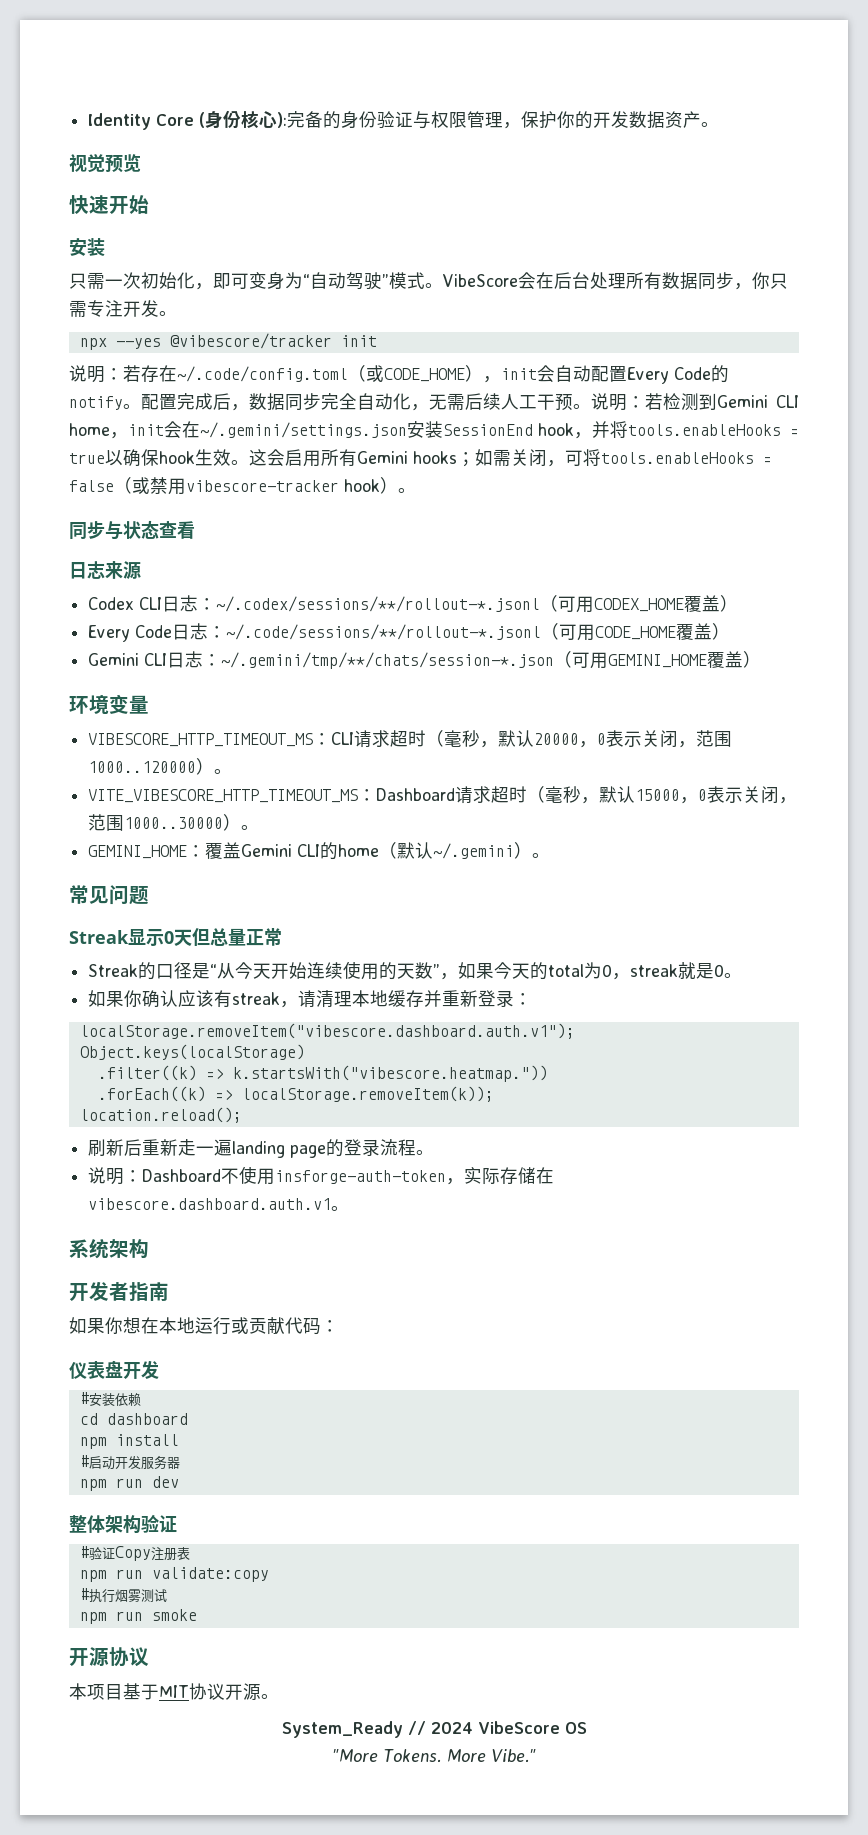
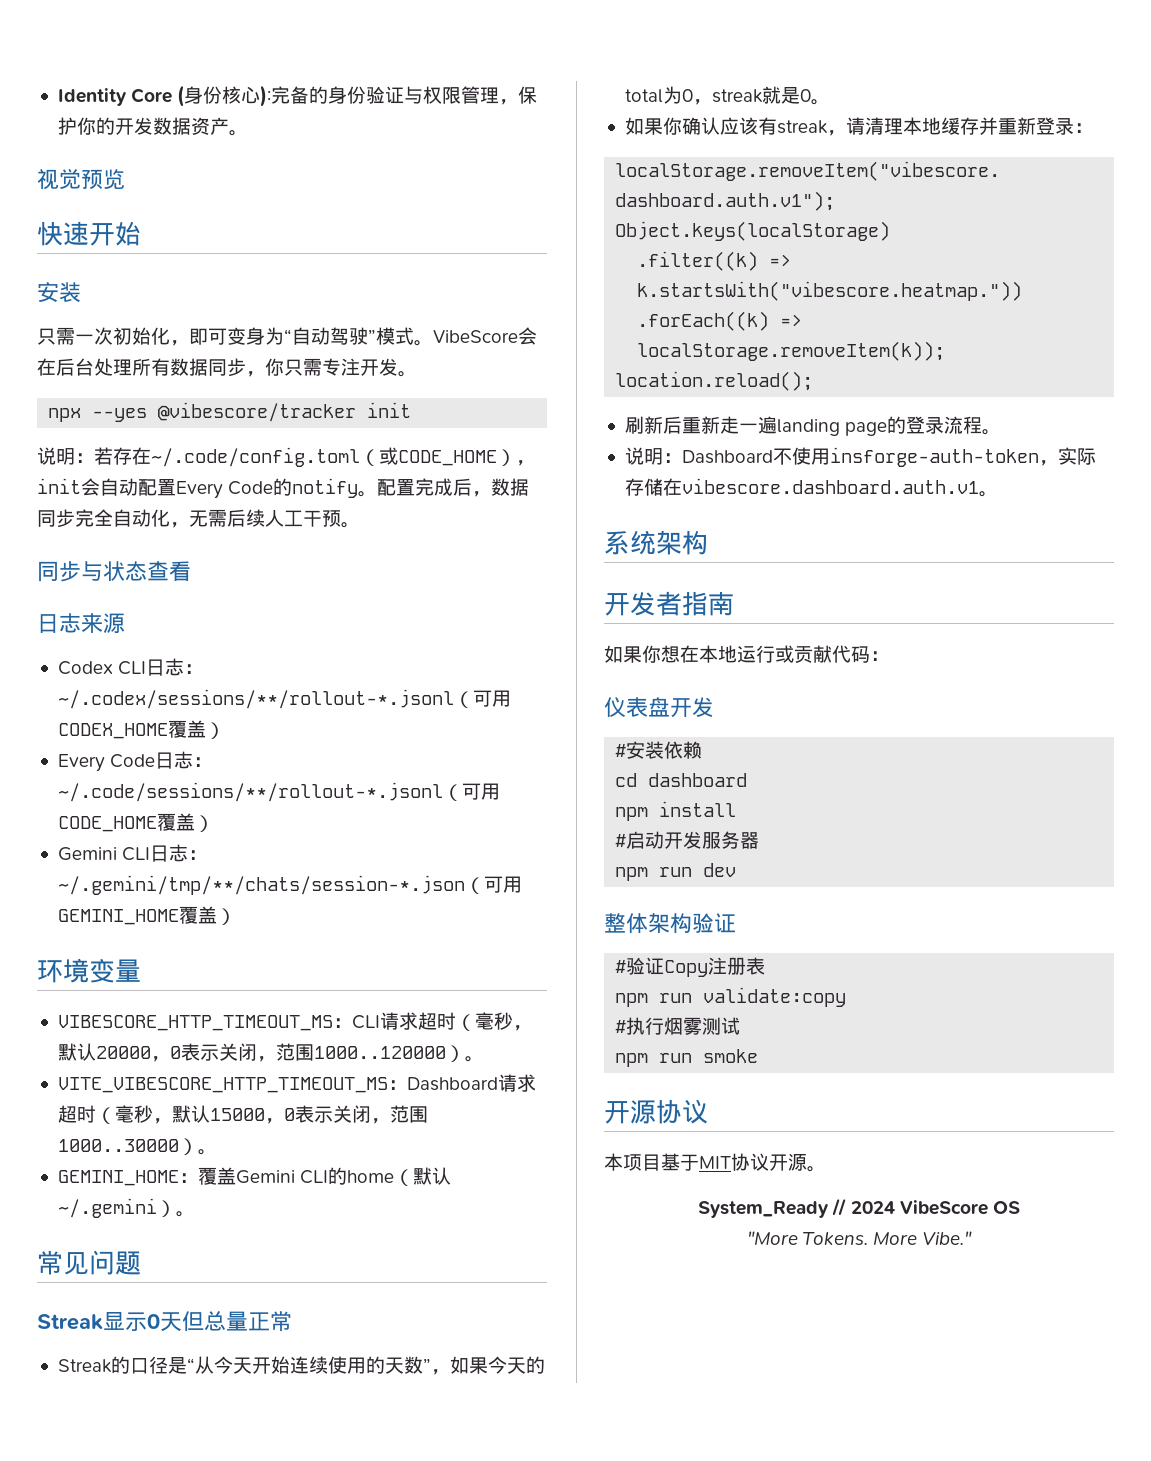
- 说明：若检测到Gemini CLI home，init会在~/.gemini/settings.json安装SessionEnd hook，并将tools.enableHooks = true以确保hook生效。这会启用所有Gemini hooks；如需关闭，可将tools.enableHooks = false（或禁用vibescore-tracker hook）。

